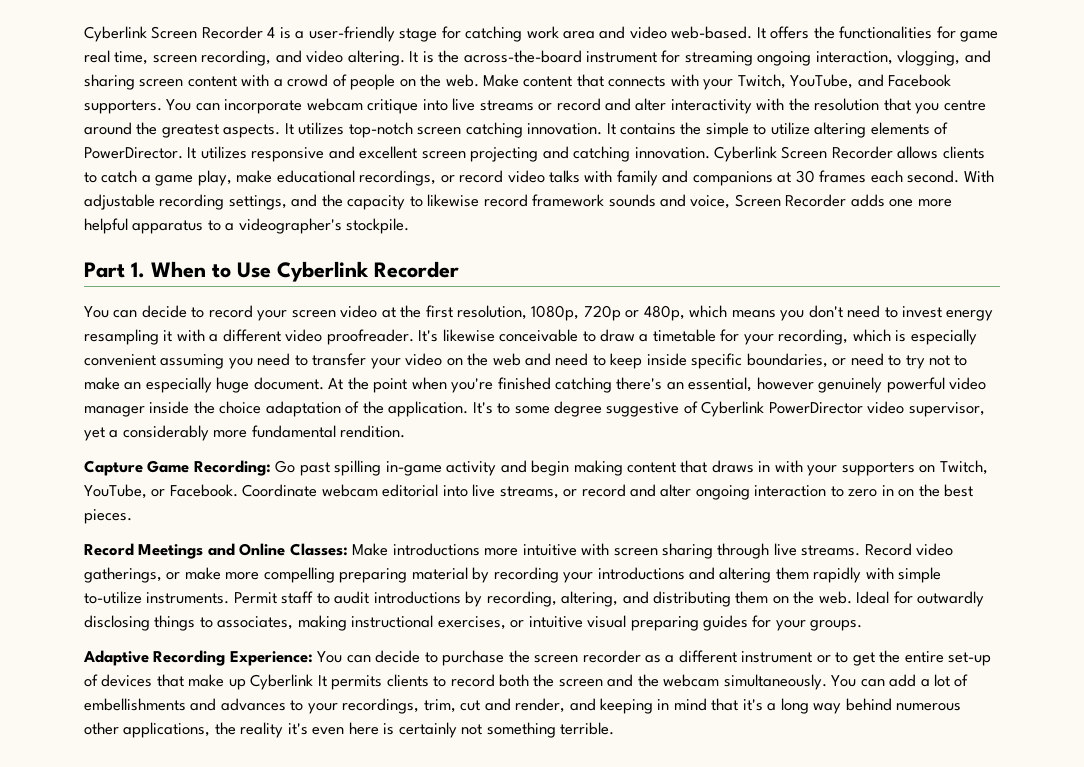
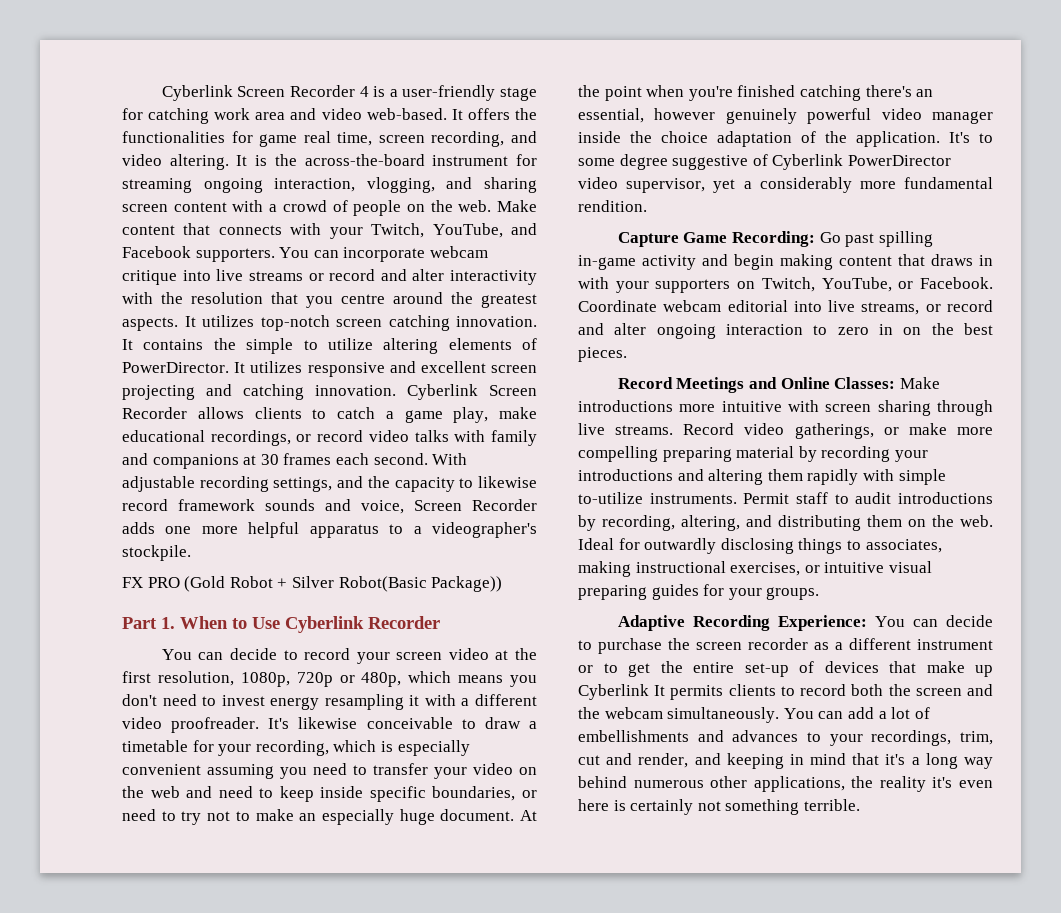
+ FX PRO (Gold Robot + Silver Robot(Basic Package))

